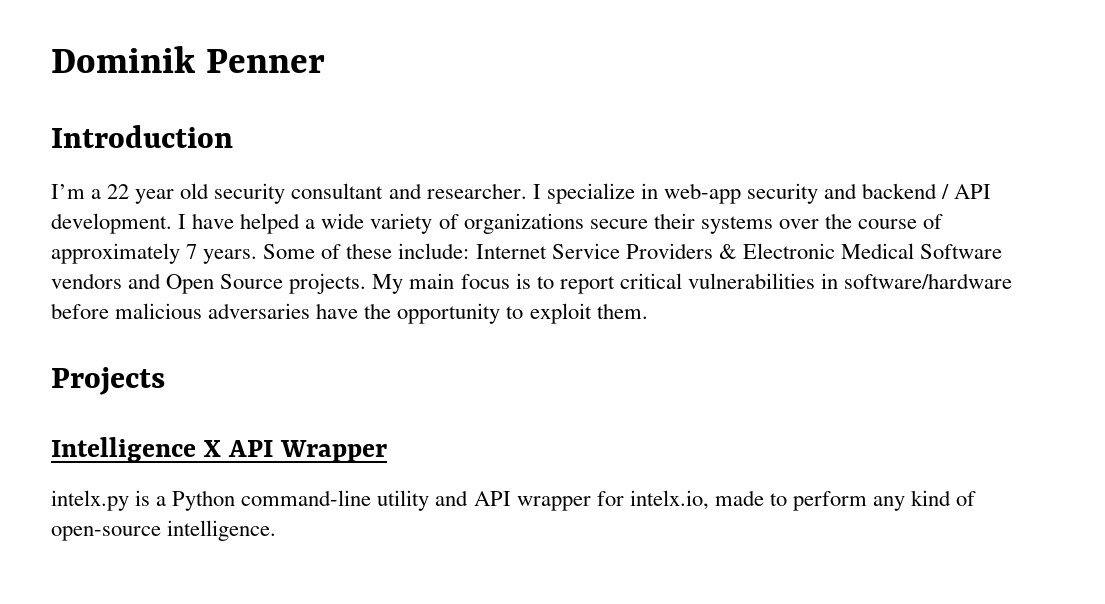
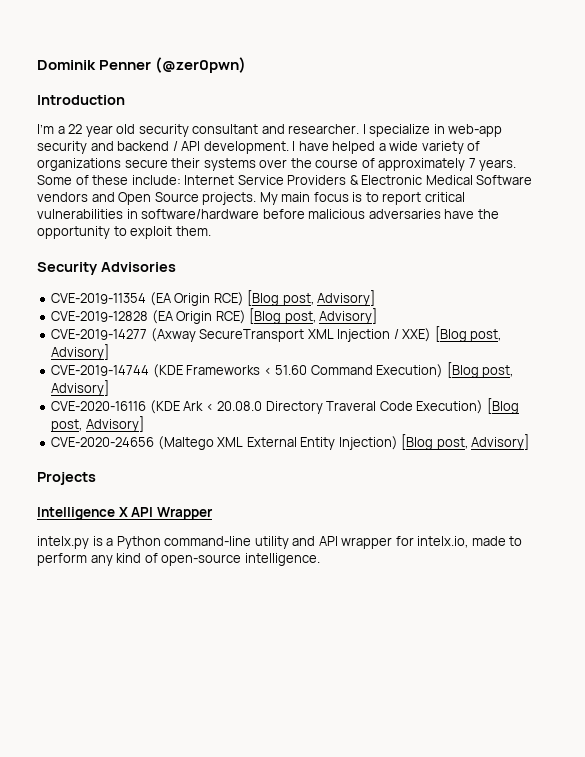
- Dominik Penner
+ Dominik Penner (@zer0pwn)
+ Security Advisories
+ CVE-2019-11354 (EA Origin RCE) [Blog post, Advisory]
+ CVE-2019-12828 (EA Origin RCE) [Blog post, Advisory]
+ CVE-2019-14277 (Axway SecureTransport XML Injection / XXE) [Blog post, Advisory]
+ CVE-2019-14744 (KDE Frameworks < 51.60 Command Execution) [Blog post, Advisory]
+ CVE-2020-16116 (KDE Ark < 20.08.0 Directory Traveral Code Execution) [Blog post, Advisory]
+ CVE-2020-24656 (Maltego XML External Entity Injection) [Blog post, Advisory]

